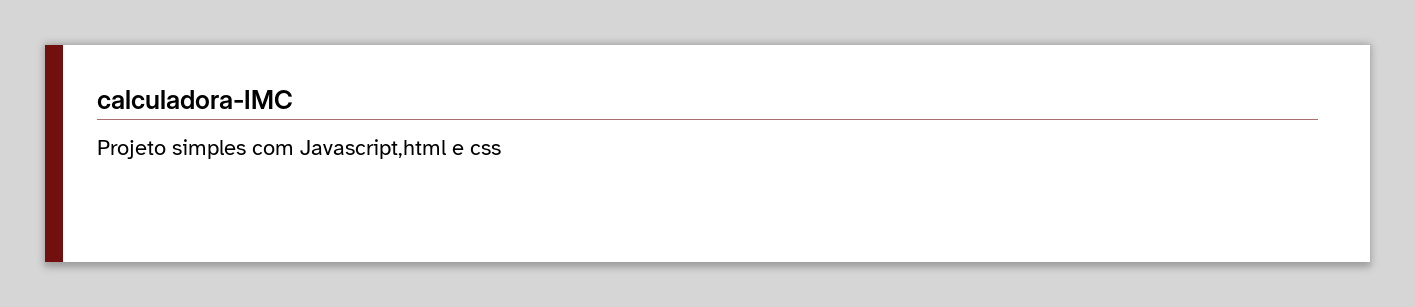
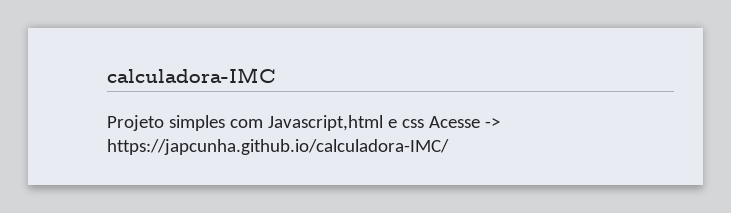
- Projeto simples com Javascript,html e css
+ Projeto simples com Javascript,html e css Acesse -> https://japcunha.github.io/calculadora-IMC/

